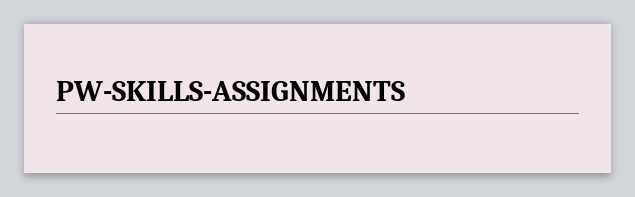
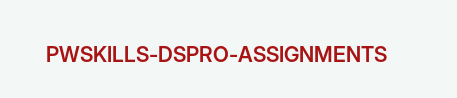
- PW-SKILLS-ASSIGNMENTS
+ PWSKILLS-DSPRO-ASSIGNMENTS

